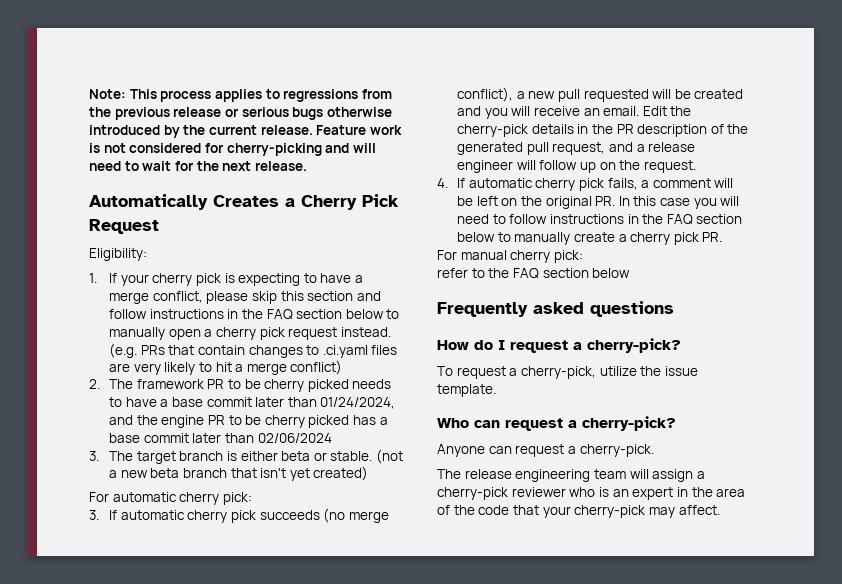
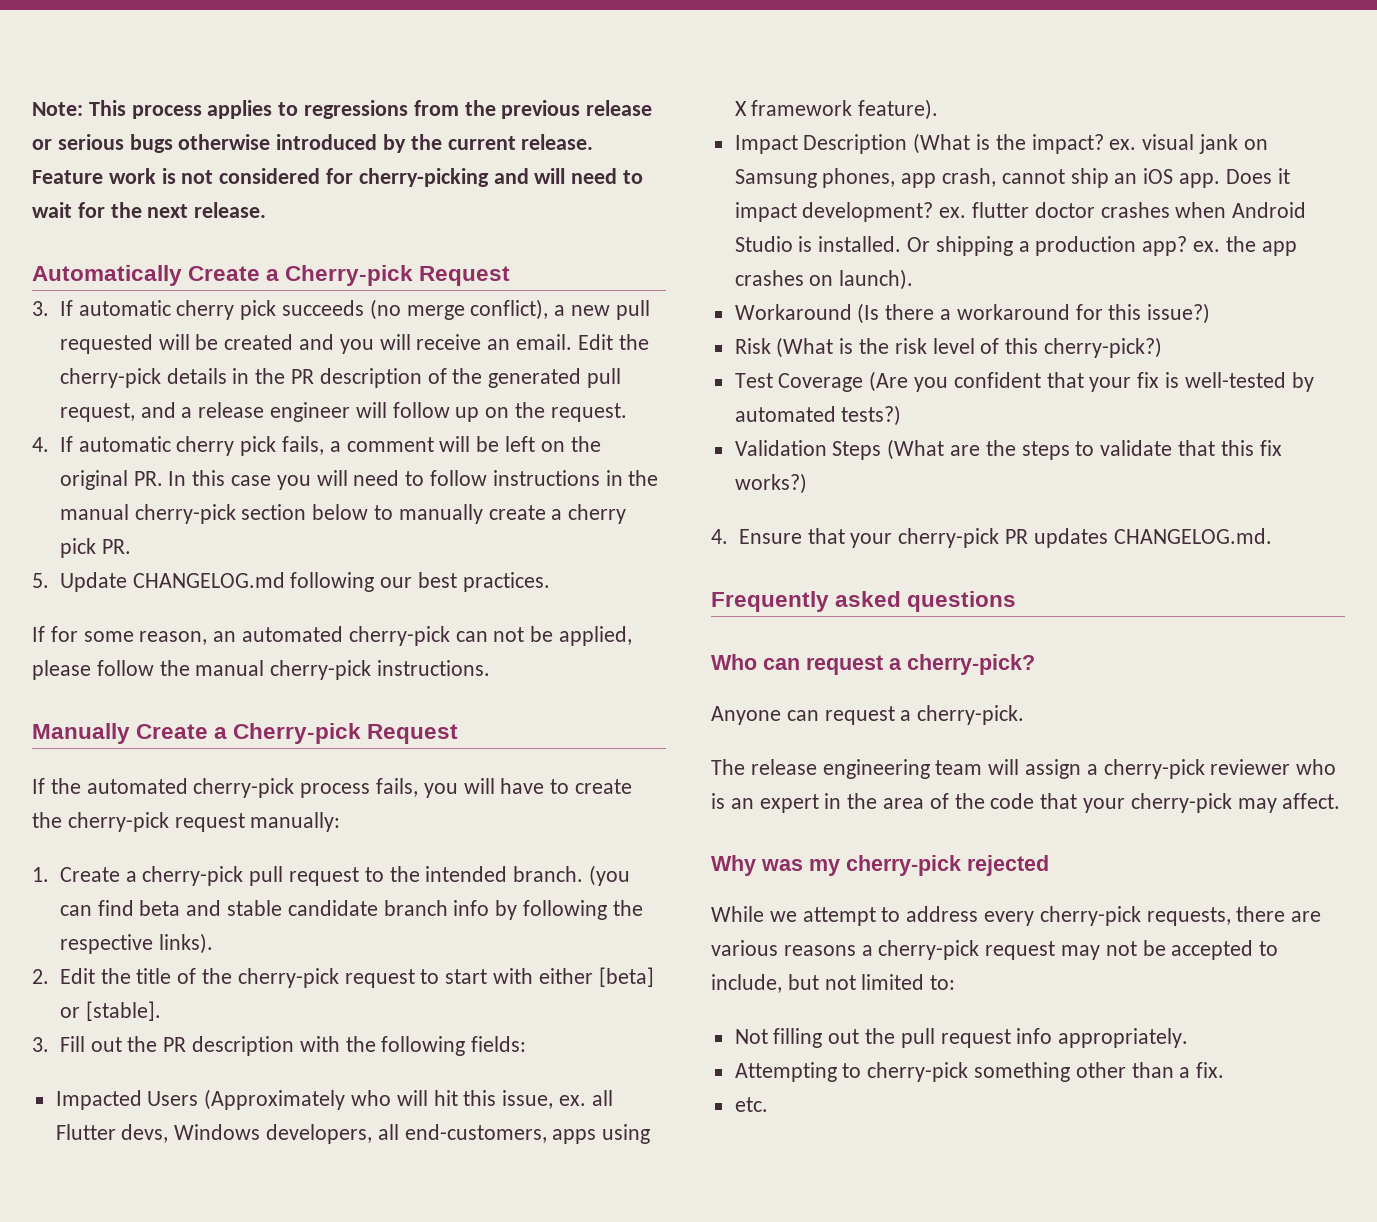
- Automatically Creates a Cherry Pick Request
- Eligibility:
- 1. If your cherry pick is expecting to have a merge conflict, please skip this section and follow instructions in the FAQ section below to manually open a cherry pick request instead. (e.g. PRs that contain changes to .ci.yaml files are very likely to hit a merge conflict)
- 2. The framework PR to be cherry picked needs to have a base commit later than 01/24/2024, and the engine PR to be cherry picked has a base commit later than 02/06/2024
- 3. The target branch is either beta or stable. (not a new beta branch that isn't yet created)
- For automatic cherry pick:
+ Automatically Create a Cherry-pick Request
- 4. If automatic cherry pick fails, a comment will be left on the original PR. In this case you will need to follow instructions in the FAQ section below to manually create a cherry pick PR.
+ 4. If automatic cherry pick fails, a comment will be left on the original PR. In this case you will need to follow instructions in the manual cherry-pick section below to manually create a cherry pick PR.
- For manual cherry pick:
- refer to the FAQ section below
+ 5. Update CHANGELOG.md following our best practices.
+ If for some reason, an automated cherry-pick can not be applied, please follow the manual cherry-pick instructions.
+ Manually Create a Cherry-pick Request
+ If the automated cherry-pick process fails, you will have to create the cherry-pick request manually:
+ 1. Create a cherry-pick pull request to the intended branch. (you can find beta and stable candidate branch info by following the respective links).
+ 2. Edit the title of the cherry-pick request to start with either [beta] or [stable].
+ 3. Fill out the PR description with the following fields:
+ Impacted Users (Approximately who will hit this issue, ex. all Flutter devs, Windows developers, all end-customers, apps using X framework feature).
+ Impact Description (What is the impact? ex. visual jank on Samsung phones, app crash, cannot ship an iOS app. Does it impact development? ex. flutter doctor crashes when Android Studio is installed. Or shipping a production app? ex. the app crashes on launch).
+ Workaround (Is there a workaround for this issue?)
+ Risk (What is the risk level of this cherry-pick?)
+ Test Coverage (Are you confident that your fix is well-tested by automated tests?)
+ Validation Steps (What are the steps to validate that this fix works?)
+ 4. Ensure that your cherry-pick PR updates CHANGELOG.md.
  Frequently asked questions
- How do I request a cherry-pick?
- To request a cherry-pick, utilize the issue template.
+ Why was my cherry-pick rejected
+ While we attempt to address every cherry-pick requests, there are various reasons a cherry-pick request may not be accepted to include, but not limited to:
+ Not filling out the pull request info appropriately.
+ Attempting to cherry-pick something other than a fix.
+ etc.

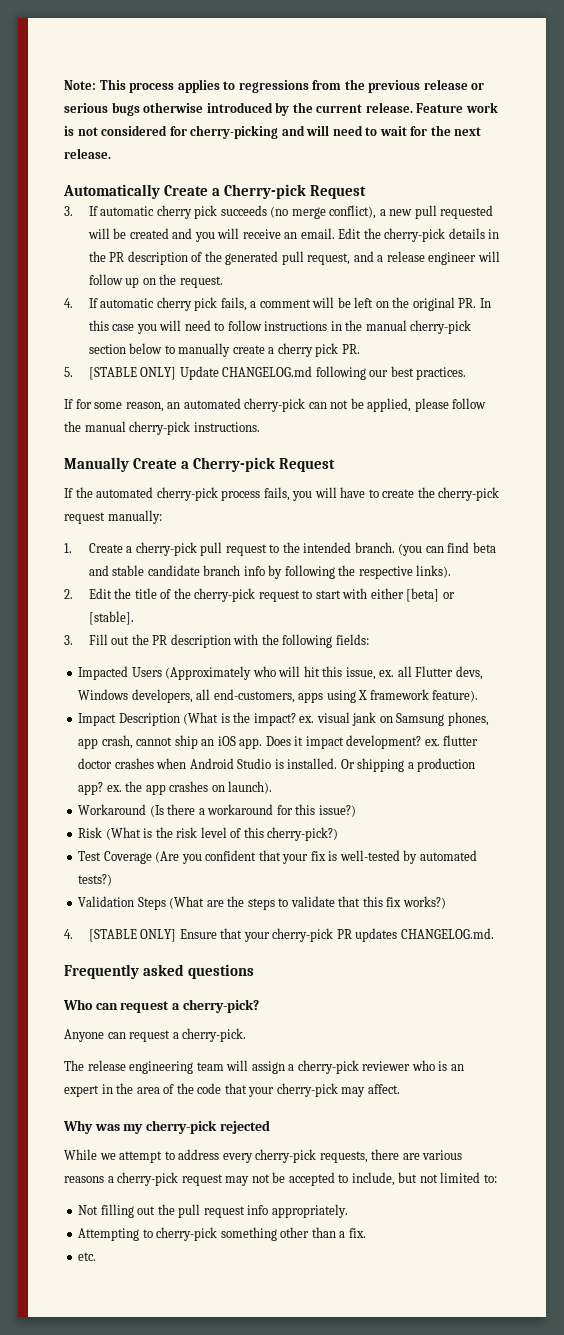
- 5. Update CHANGELOG.md following our best practices.
+ 5. [STABLE ONLY] Update CHANGELOG.md following our best practices.
- 4. Ensure that your cherry-pick PR updates CHANGELOG.md.
+ 4. [STABLE ONLY] Ensure that your cherry-pick PR updates CHANGELOG.md.

